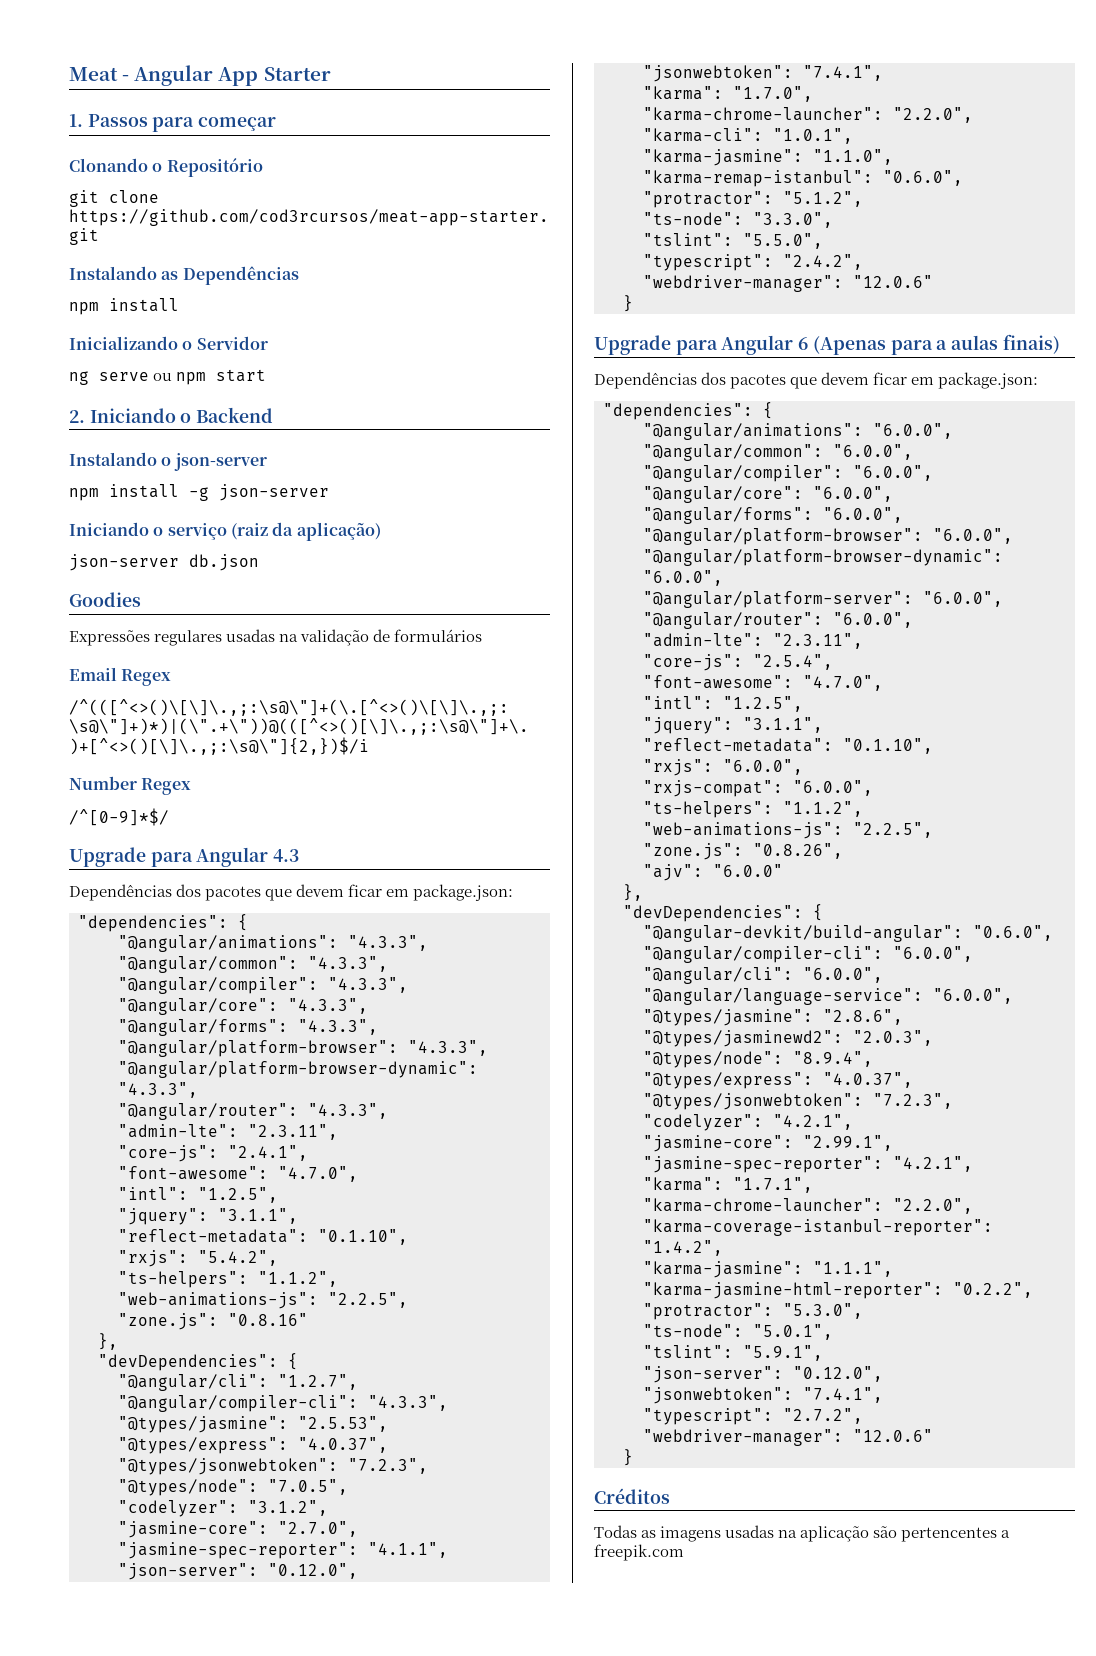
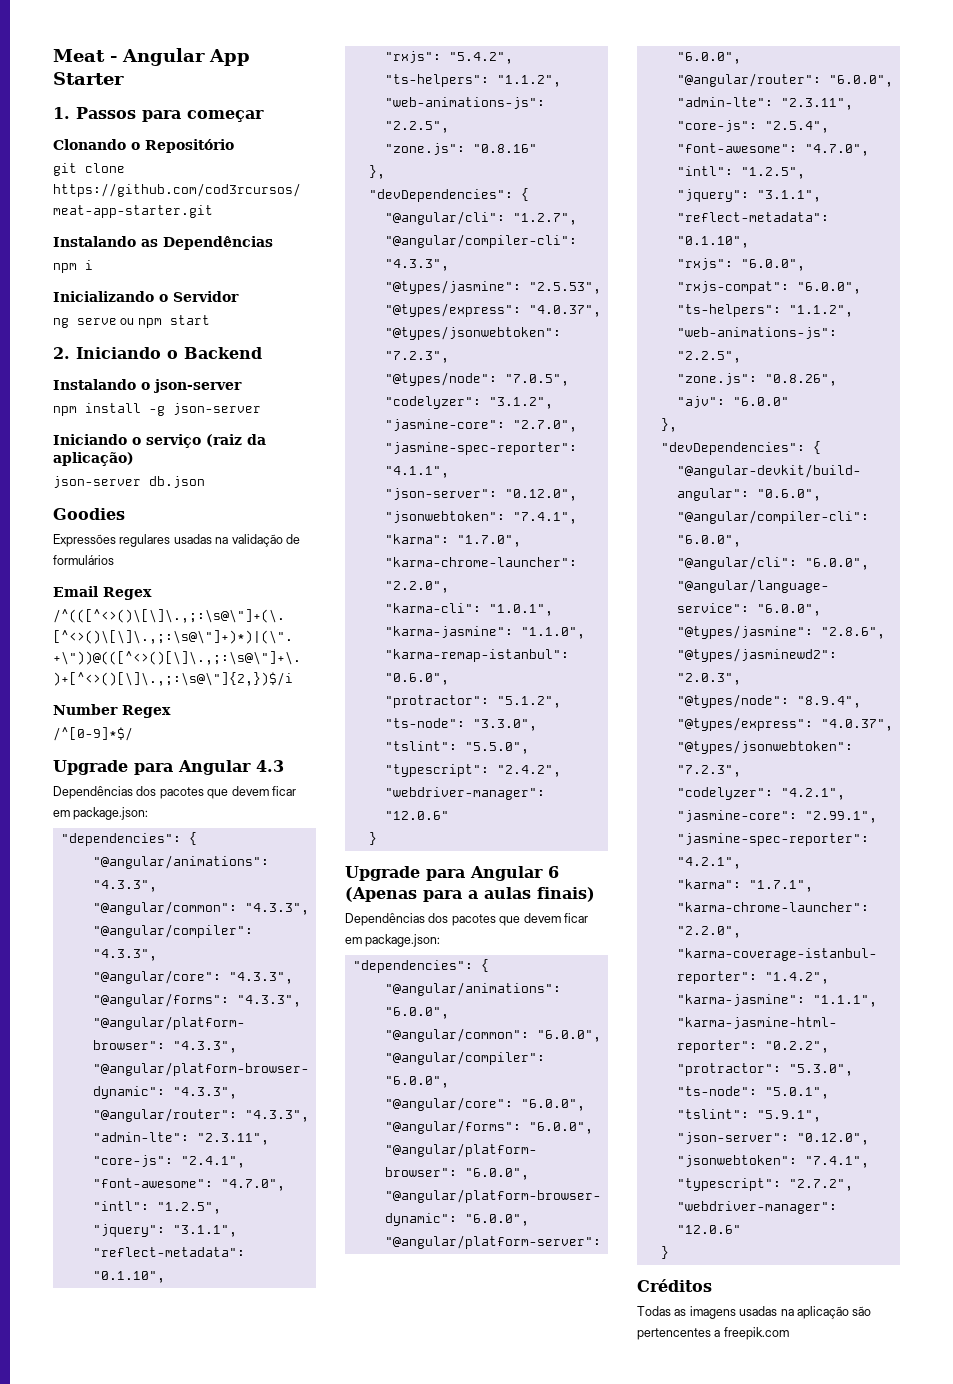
  Instalando as Dependências
- npm install
+ npm i

